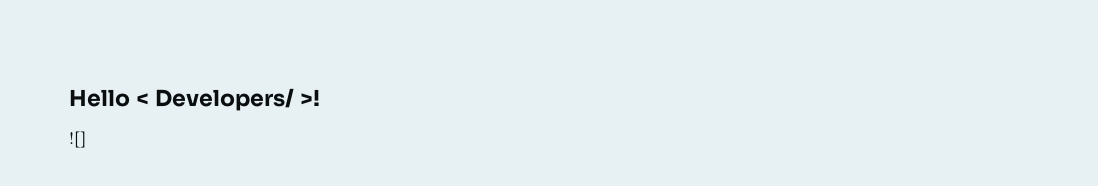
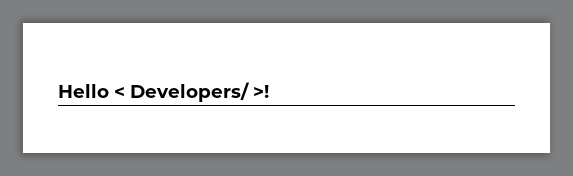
- ![]

